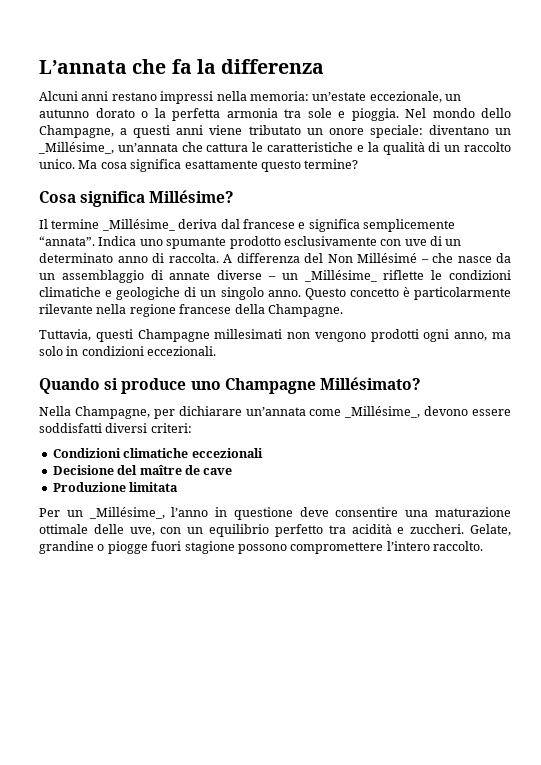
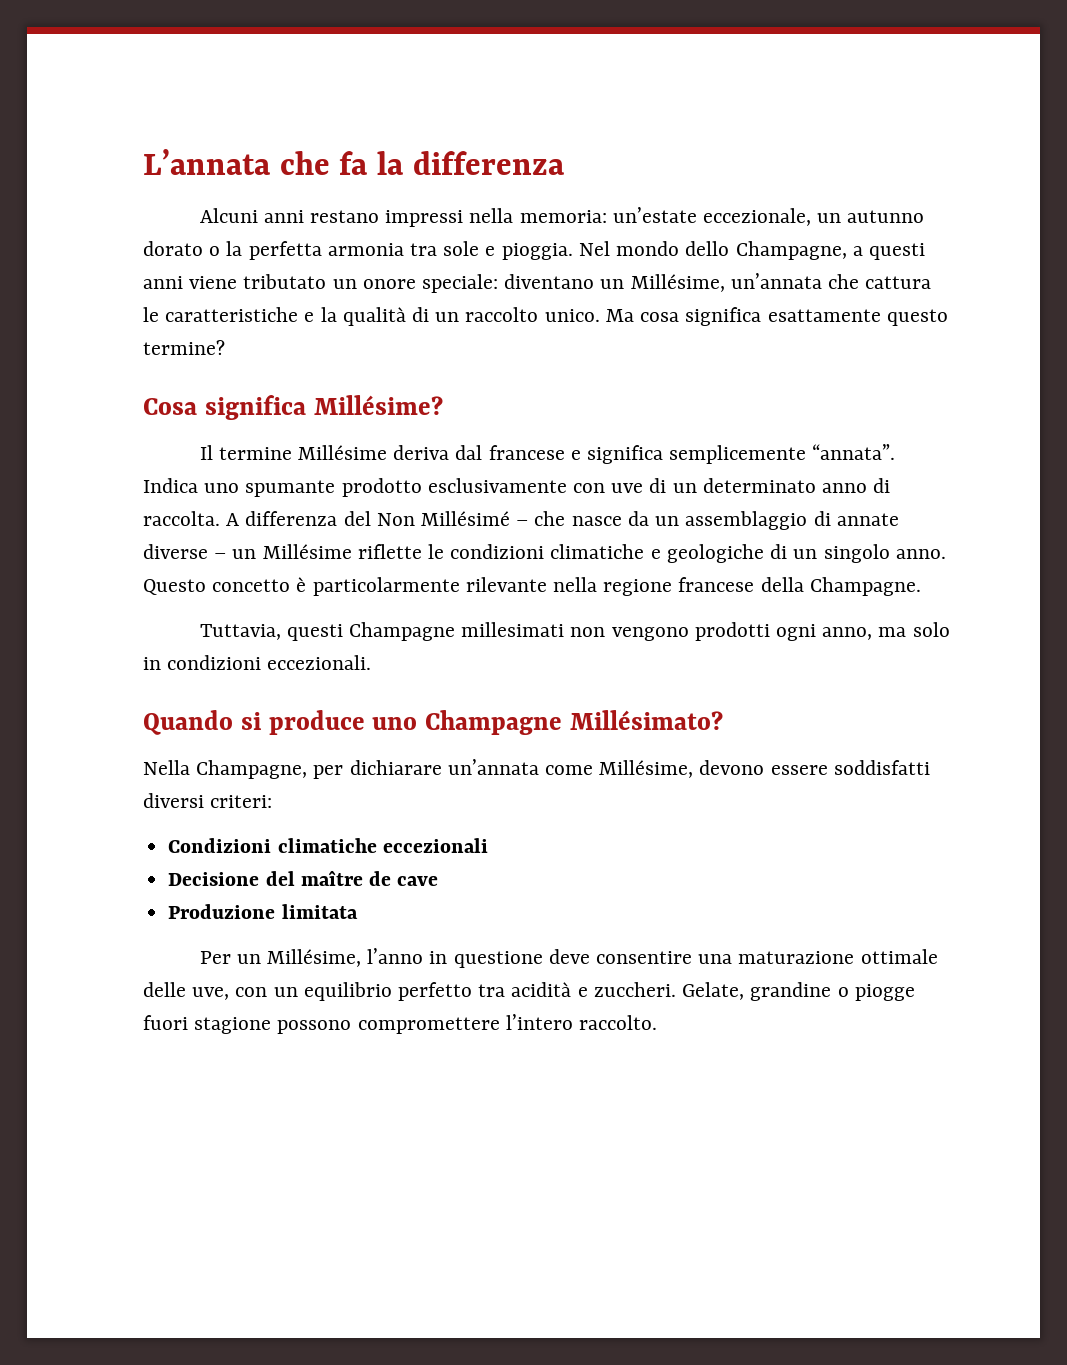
- Nel mondo dello Champagne, a questi anni viene tributato un onore speciale: diventano un _Millésime_, un’annata che cattura le caratteristiche e la qualità di un raccolto unico.
+ Nel mondo dello Champagne, a questi anni viene tributato un onore speciale: diventano un Millésime, un’annata che cattura le caratteristiche e la qualità di un raccolto unico.
- Il termine _Millésime_ deriva dal francese e significa semplicemente “annata”.
+ Il termine Millésime deriva dal francese e significa semplicemente “annata”.
- A differenza del Non Millésimé – che nasce da un assemblaggio di annate diverse – un _Millésime_ riflette le condizioni climatiche e geologiche di un singolo anno.
+ A differenza del Non Millésimé – che nasce da un assemblaggio di annate diverse – un Millésime riflette le condizioni climatiche e geologiche di un singolo anno.
- Nella Champagne, per dichiarare un’annata come _Millésime_, devono essere soddisfatti diversi criteri:
+ Nella Champagne, per dichiarare un’annata come Millésime, devono essere soddisfatti diversi criteri:
- Per un _Millésime_, l’anno in questione deve consentire una maturazione ottimale delle uve, con un equilibrio perfetto tra acidità e zuccheri.
+ Per un Millésime, l’anno in questione deve consentire una maturazione ottimale delle uve, con un equilibrio perfetto tra acidità e zuccheri.

